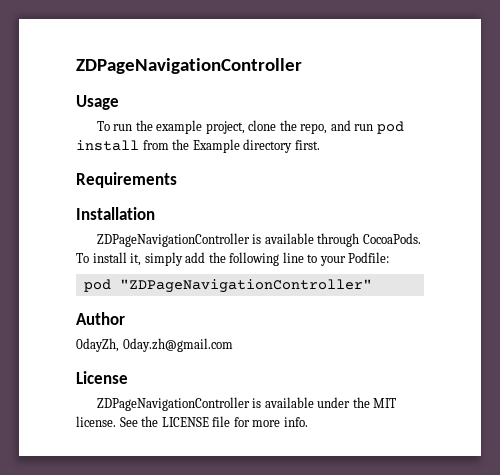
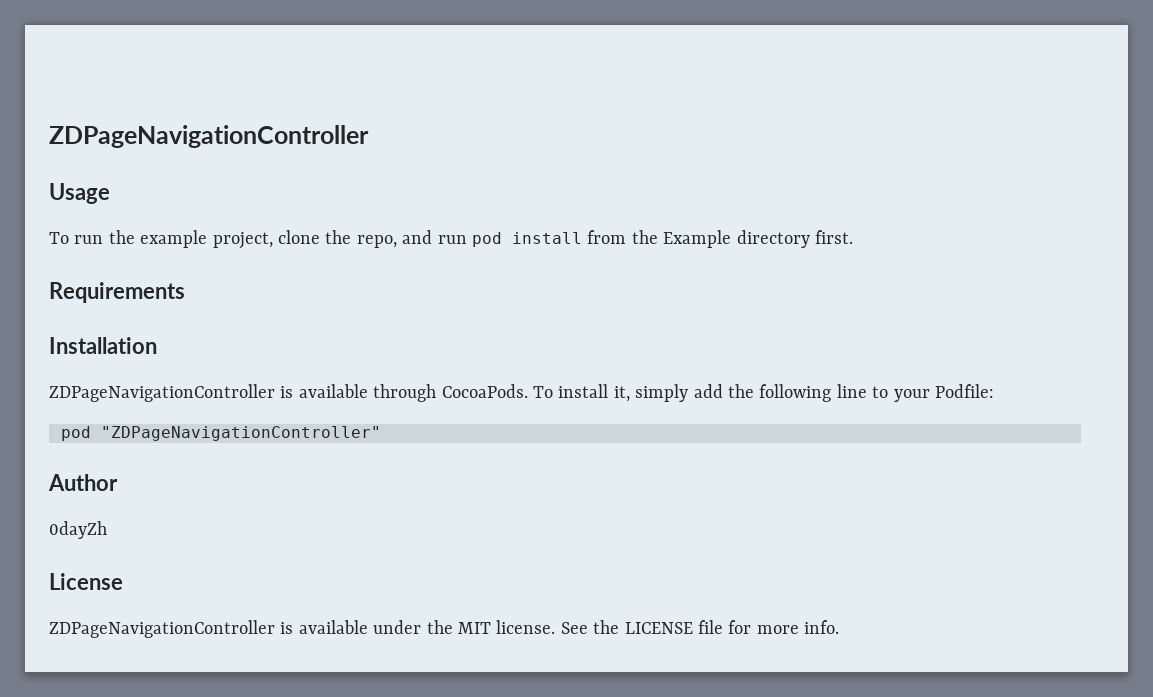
- 0dayZh, 0day.zh@gmail.com
+ 0dayZh

